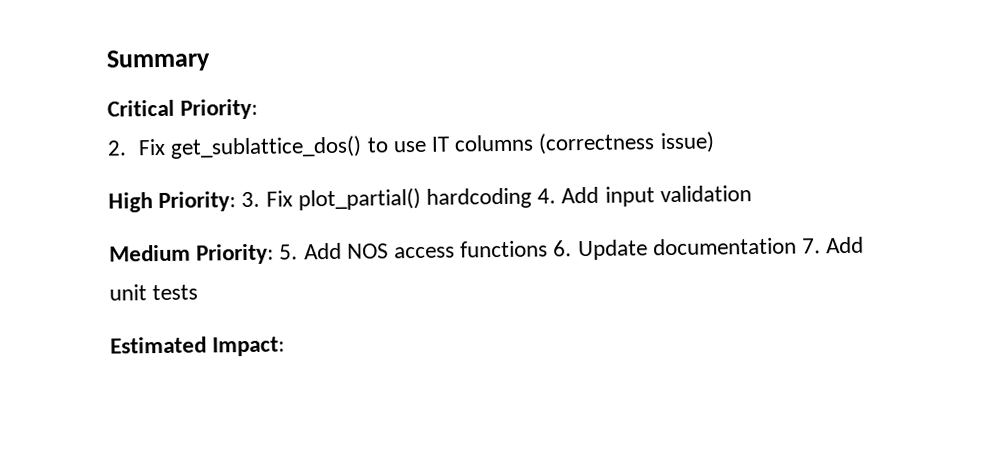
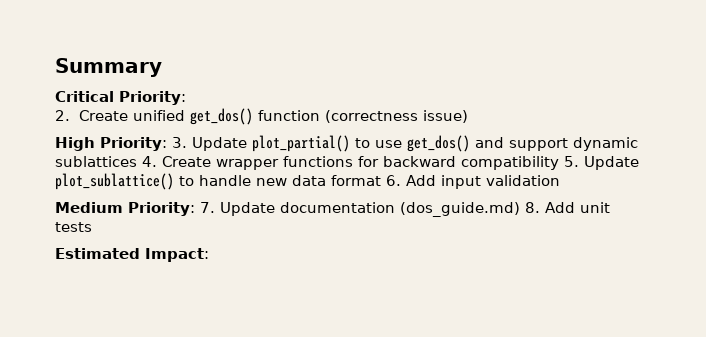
- 2. Fix get_sublattice_dos() to use IT columns (correctness issue)
+ 2. Create unified get_dos() function (correctness issue)
- High Priority: 3. Fix plot_partial() hardcoding 4. Add input validation
+ High Priority: 3. Update plot_partial() to use get_dos() and support dynamic sublattices 4. Create wrapper functions for backward compatibility 5. Update plot_sublattice() to handle new data format 6. Add input validation
- Medium Priority: 5. Add NOS access functions 6. Update documentation 7. Add unit tests
+ Medium Priority: 7. Update documentation (dos_guide.md) 8. Add unit tests

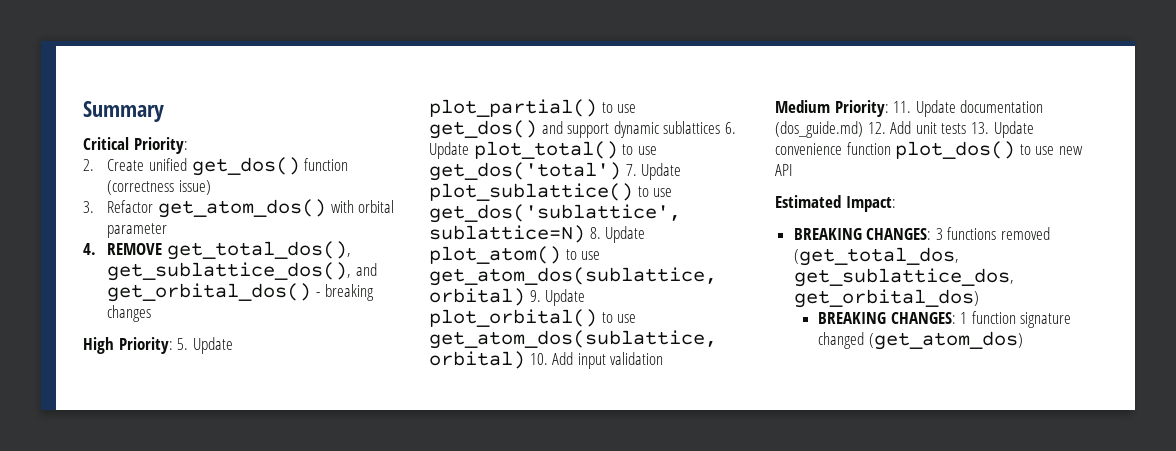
+ 3. Refactor get_atom_dos() with orbital parameter
+ 4. REMOVE get_total_dos(), get_sublattice_dos(), and get_orbital_dos() - breaking changes
- High Priority: 3. Update plot_partial() to use get_dos() and support dynamic sublattices 4. Create wrapper functions for backward compatibility 5. Update plot_sublattice() to handle new data format 6. Add input validation
+ High Priority: 5. Update plot_partial() to use get_dos() and support dynamic sublattices 6. Update plot_total() to use get_dos('total') 7. Update plot_sublattice() to use get_dos('sublattice', sublattice=N) 8. Update plot_atom() to use get_atom_dos(sublattice, orbital) 9. Update plot_orbital() to use get_atom_dos(sublattice, orbital) 10. Add input validation
- Medium Priority: 7. Update documentation (dos_guide.md) 8. Add unit tests
+ Medium Priority: 11. Update documentation (dos_guide.md) 12. Add unit tests 13. Update convenience function plot_dos() to use new API
  Estimated Impact:
+ BREAKING CHANGES: 3 functions removed (get_total_dos, get_sublattice_dos, get_orbital_dos)
+ BREAKING CHANGES: 1 function signature changed (get_atom_dos)

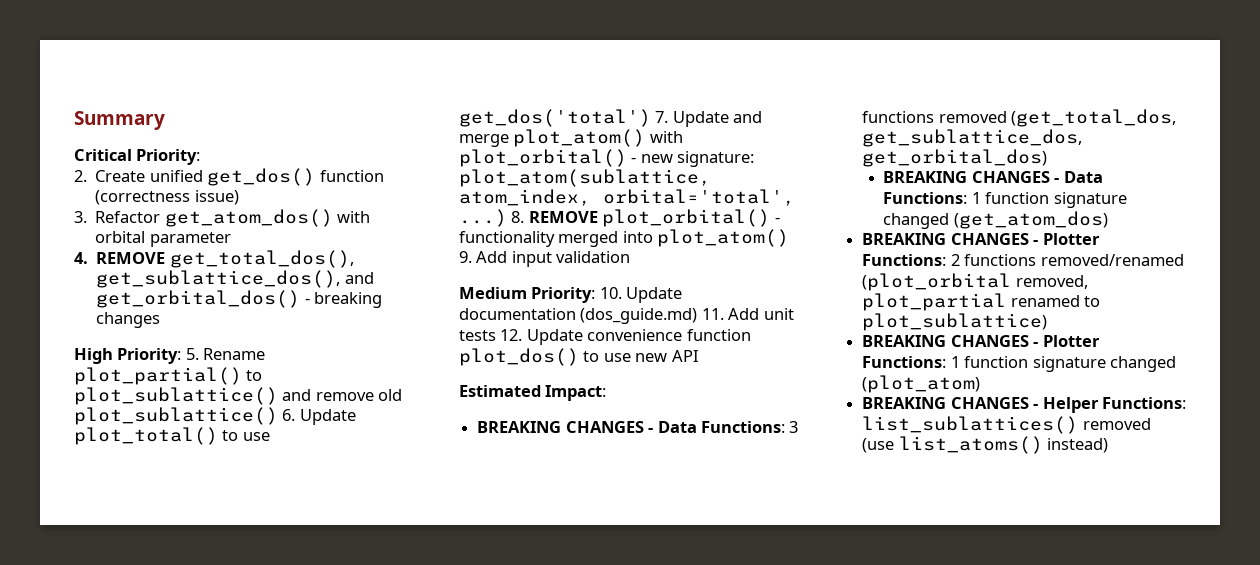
- High Priority: 5. Update plot_partial() to use get_dos() and support dynamic sublattices 6. Update plot_total() to use get_dos('total') 7. Update plot_sublattice() to use get_dos('sublattice', sublattice=N) 8. Update plot_atom() to use get_atom_dos(sublattice, orbital) 9. Update plot_orbital() to use get_atom_dos(sublattice, orbital) 10. Add input validation
+ High Priority: 5. Rename plot_partial() to plot_sublattice() and remove old plot_sublattice() 6. Update plot_total() to use get_dos('total') 7. Update and merge plot_atom() with plot_orbital() - new signature: plot_atom(sublattice, atom_index, orbital='total', ...) 8. REMOVE plot_orbital() - functionality merged into plot_atom() 9. Add input validation
- Medium Priority: 11. Update documentation (dos_guide.md) 12. Add unit tests 13. Update convenience function plot_dos() to use new API
+ Medium Priority: 10. Update documentation (dos_guide.md) 11. Add unit tests 12. Update convenience function plot_dos() to use new API
- BREAKING CHANGES: 3 functions removed (get_total_dos, get_sublattice_dos, get_orbital_dos)
+ BREAKING CHANGES - Data Functions: 3 functions removed (get_total_dos, get_sublattice_dos, get_orbital_dos)
- BREAKING CHANGES: 1 function signature changed (get_atom_dos)
+ BREAKING CHANGES - Data Functions: 1 function signature changed (get_atom_dos)
+ BREAKING CHANGES - Plotter Functions: 2 functions removed/renamed (plot_orbital removed, plot_partial renamed to plot_sublattice)
+ BREAKING CHANGES - Plotter Functions: 1 function signature changed (plot_atom)
+ BREAKING CHANGES - Helper Functions: list_sublattices() removed (use list_atoms() instead)

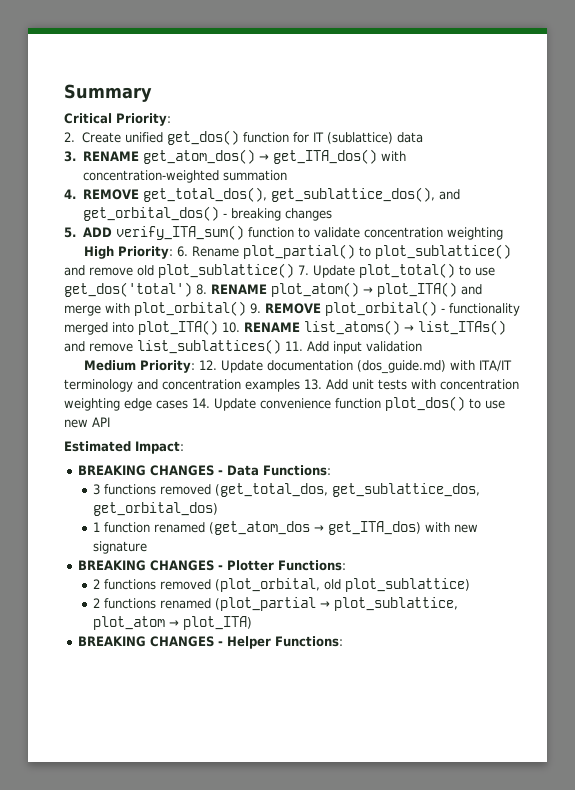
- 2. Create unified get_dos() function (correctness issue)
- 3. Refactor get_atom_dos() with orbital parameter
+ 2. Create unified get_dos() function for IT (sublattice) data
+ 3. RENAME get_atom_dos() → get_ITA_dos() with concentration-weighted summation
+ 5. ADD verify_ITA_sum() function to validate concentration weighting
- High Priority: 5. Rename plot_partial() to plot_sublattice() and remove old plot_sublattice() 6. Update plot_total() to use get_dos('total') 7. Update and merge plot_atom() with plot_orbital() - new signature: plot_atom(sublattice, atom_index, orbital='total', ...) 8. REMOVE plot_orbital() - functionality merged into plot_atom() 9. Add input validation
+ High Priority: 6. Rename plot_partial() to plot_sublattice() and remove old plot_sublattice() 7. Update plot_total() to use get_dos('total') 8. RENAME plot_atom() → plot_ITA() and merge with plot_orbital() 9. REMOVE plot_orbital() - functionality merged into plot_ITA() 10. RENAME list_atoms() → list_ITAs() and remove list_sublattices() 11. Add input validation
- Medium Priority: 10. Update documentation (dos_guide.md) 11. Add unit tests 12. Update convenience function plot_dos() to use new API
+ Medium Priority: 12. Update documentation (dos_guide.md) with ITA/IT terminology and concentration examples 13. Add unit tests with concentration weighting edge cases 14. Update convenience function plot_dos() to use new API
- BREAKING CHANGES - Data Functions: 3 functions removed (get_total_dos, get_sublattice_dos, get_orbital_dos)
+ BREAKING CHANGES - Data Functions:
+ 3 functions removed (get_total_dos, get_sublattice_dos, get_orbital_dos)
- BREAKING CHANGES - Data Functions: 1 function signature changed (get_atom_dos)
- BREAKING CHANGES - Plotter Functions: 2 functions removed/renamed (plot_orbital removed, plot_partial renamed to plot_sublattice)
- BREAKING CHANGES - Plotter Functions: 1 function signature changed (plot_atom)
+ 1 function renamed (get_atom_dos → get_ITA_dos) with new signature
+ BREAKING CHANGES - Plotter Functions:
+ 2 functions removed (plot_orbital, old plot_sublattice)
+ 2 functions renamed (plot_partial → plot_sublattice, plot_atom → plot_ITA)
- BREAKING CHANGES - Helper Functions: list_sublattices() removed (use list_atoms() instead)
+ BREAKING CHANGES - Helper Functions:

